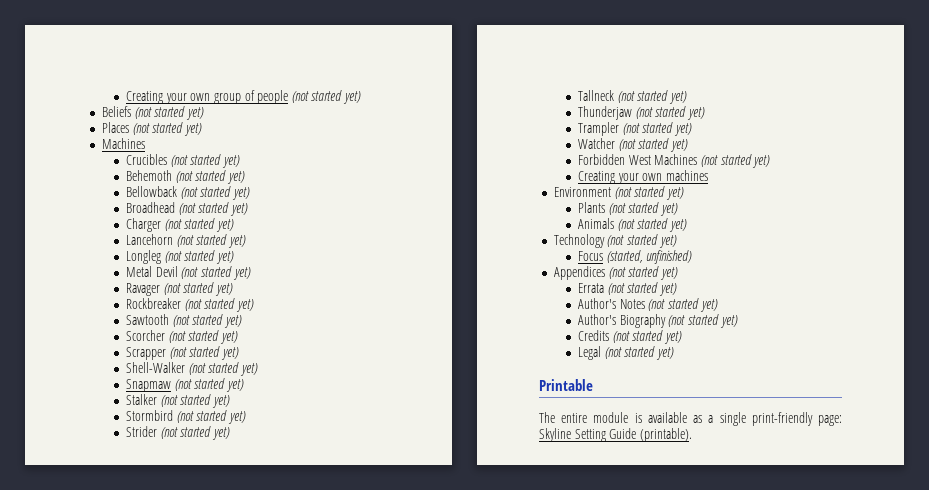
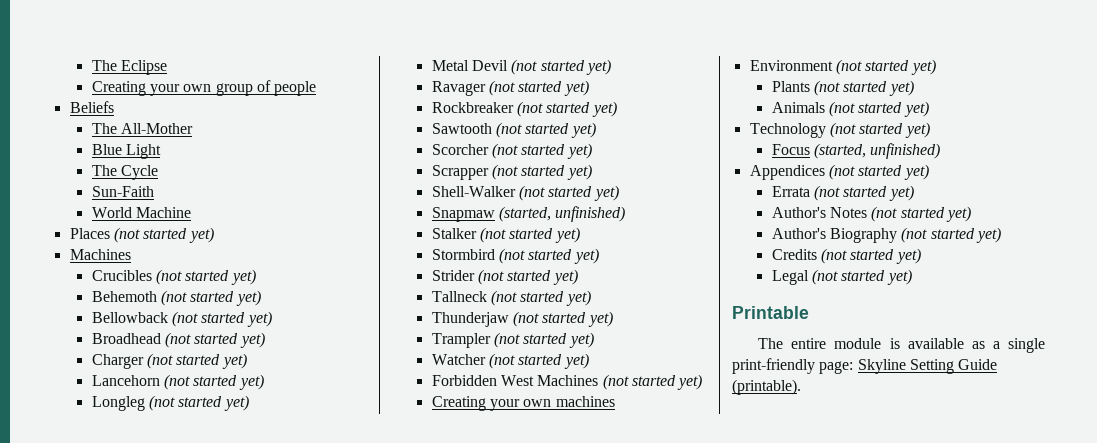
+ The Eclipse
- Creating your own group of people (not started yet)
- Beliefs (not started yet)
+ Creating your own group of people
+ Beliefs
+ The All-Mother
+ Blue Light
+ The Cycle
+ Sun-Faith
+ World Machine
- Snapmaw (not started yet)
+ Snapmaw (started, unfinished)

